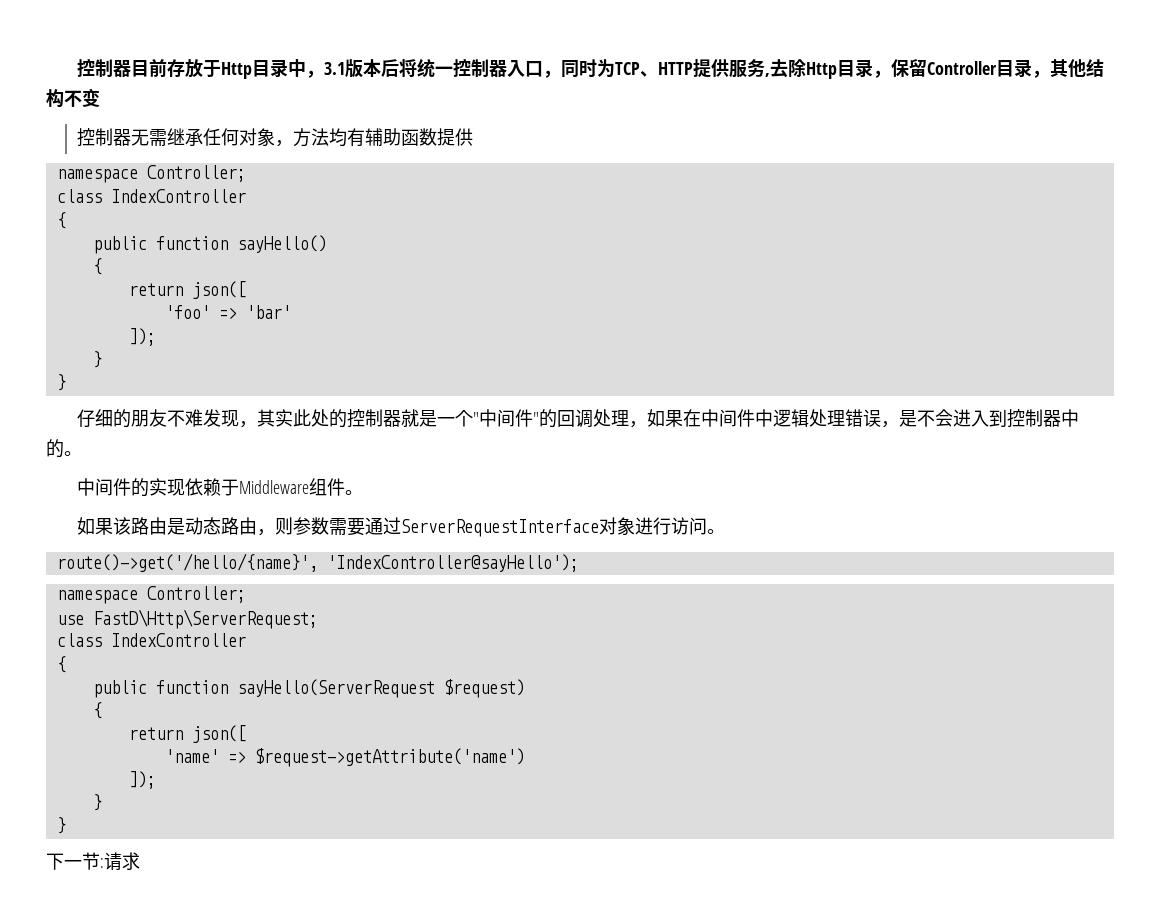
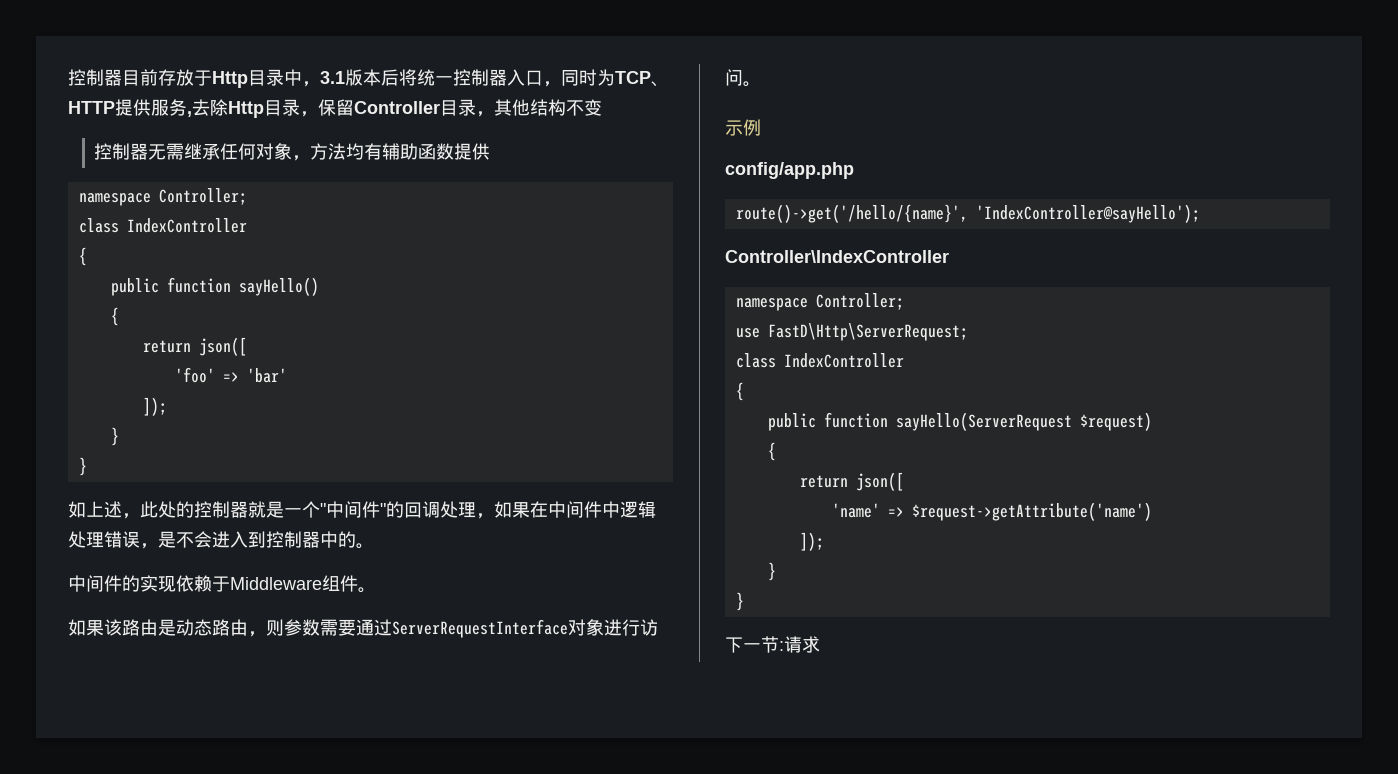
- 仔细的朋友不难发现，其实此处的控制器就是一个"中间件"的回调处理，如果在中间件中逻辑处理错误，是不会进入到控制器中的。
+ 如上述，此处的控制器就是一个"中间件"的回调处理，如果在中间件中逻辑处理错误，是不会进入到控制器中的。
+ 示例
+ config/app.php
+ Controller\IndexController

